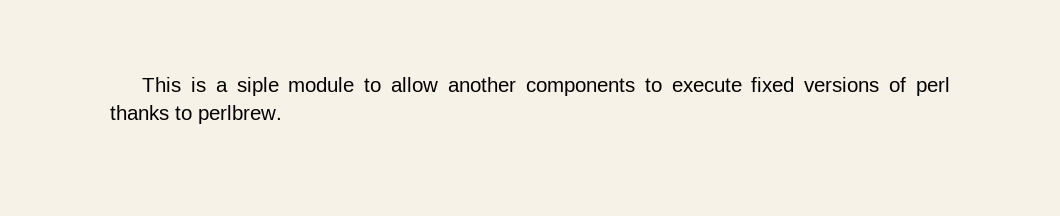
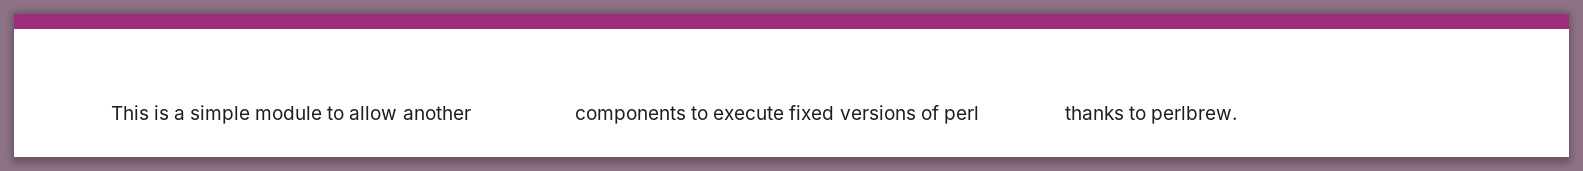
- This is a siple module to allow another components to execute fixed versions of perl thanks to perlbrew.
+ This is a simple module to allow another components to execute fixed versions of perl thanks to perlbrew.

